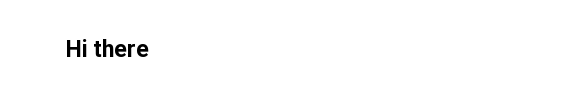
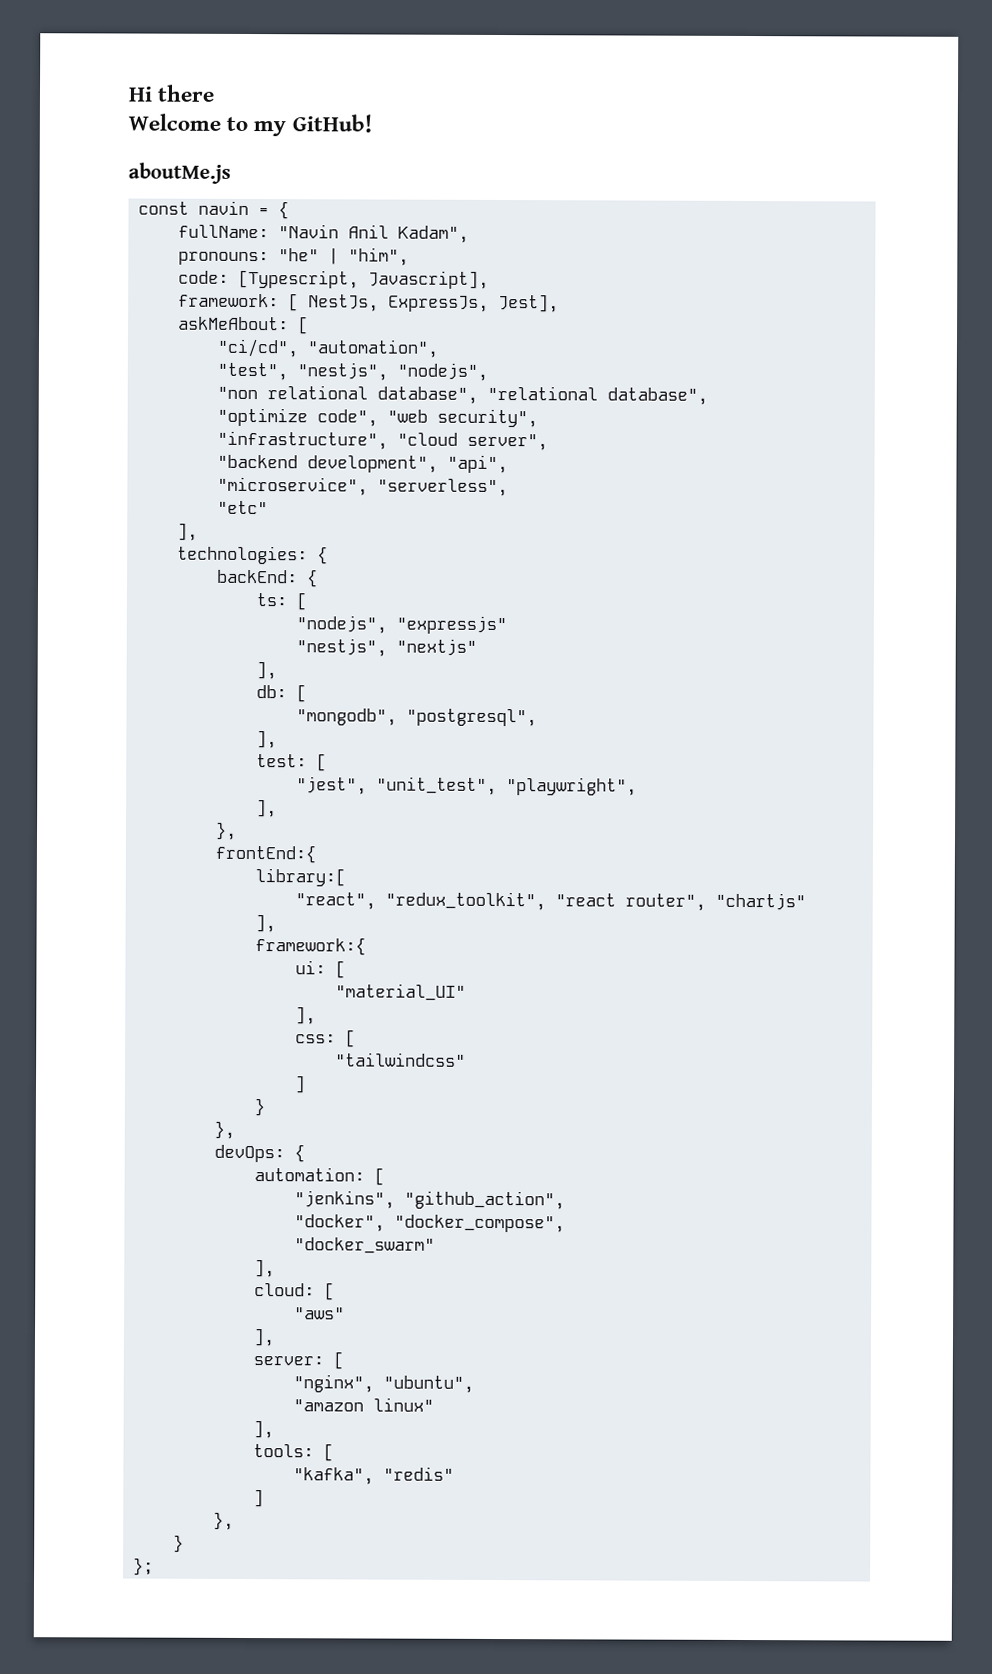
+ Welcome to my GitHub!
+ aboutMe.js
+ const navin = {
+ fullName: "Navin Anil Kadam",
+ pronouns: "he" | "him",
+ code: [Typescript, Javascript],
+ framework: [ NestJs, ExpressJs, Jest],
+ askMeAbout: [
+ "ci/cd", "automation",
+ "test", "nestjs", "nodejs",
+ "non relational database", "relational database",
+ "optimize code", "web security",
+ "infrastructure", "cloud server",
+ "backend development", "api",
+ "microservice", "serverless",
+ "etc"
+ ],
+ technologies: {
+ backEnd: {
+ ts: [
+ "nodejs", "expressjs"
+ "nestjs", "nextjs"
+ ],
+ db: [
+ "mongodb", "postgresql",
+ ],
+ test: [
+ "jest", "unit_test", "playwright",
+ ],
+ },
+ frontEnd:{
+ library:[
+ "react", "redux_toolkit", "react router", "chartjs"
+ ],
+ framework:{
+ ui: [
+ "material_UI"
+ ],
+ css: [
+ "tailwindcss"
+ ]
+ }
+ },
+ devOps: {
+ automation: [
+ "jenkins", "github_action",
+ "docker", "docker_compose",
+ "docker_swarm"
+ ],
+ cloud: [
+ "aws"
+ ],
+ server: [
+ "nginx", "ubuntu",
+ "amazon linux"
+ ],
+ tools: [
+ "kafka", "redis"
+ ]
+ },
+ }
+ };

